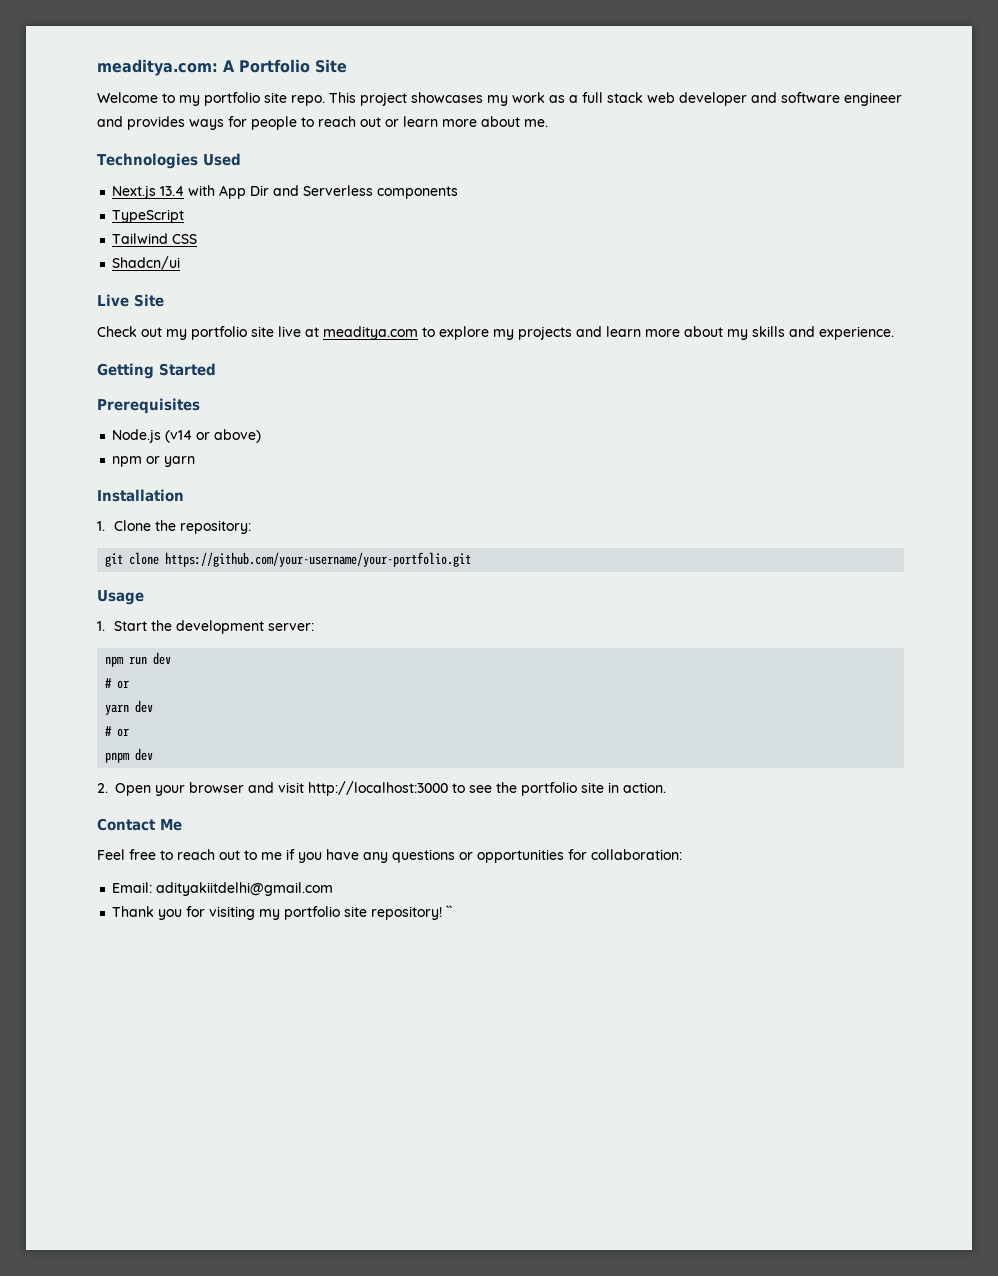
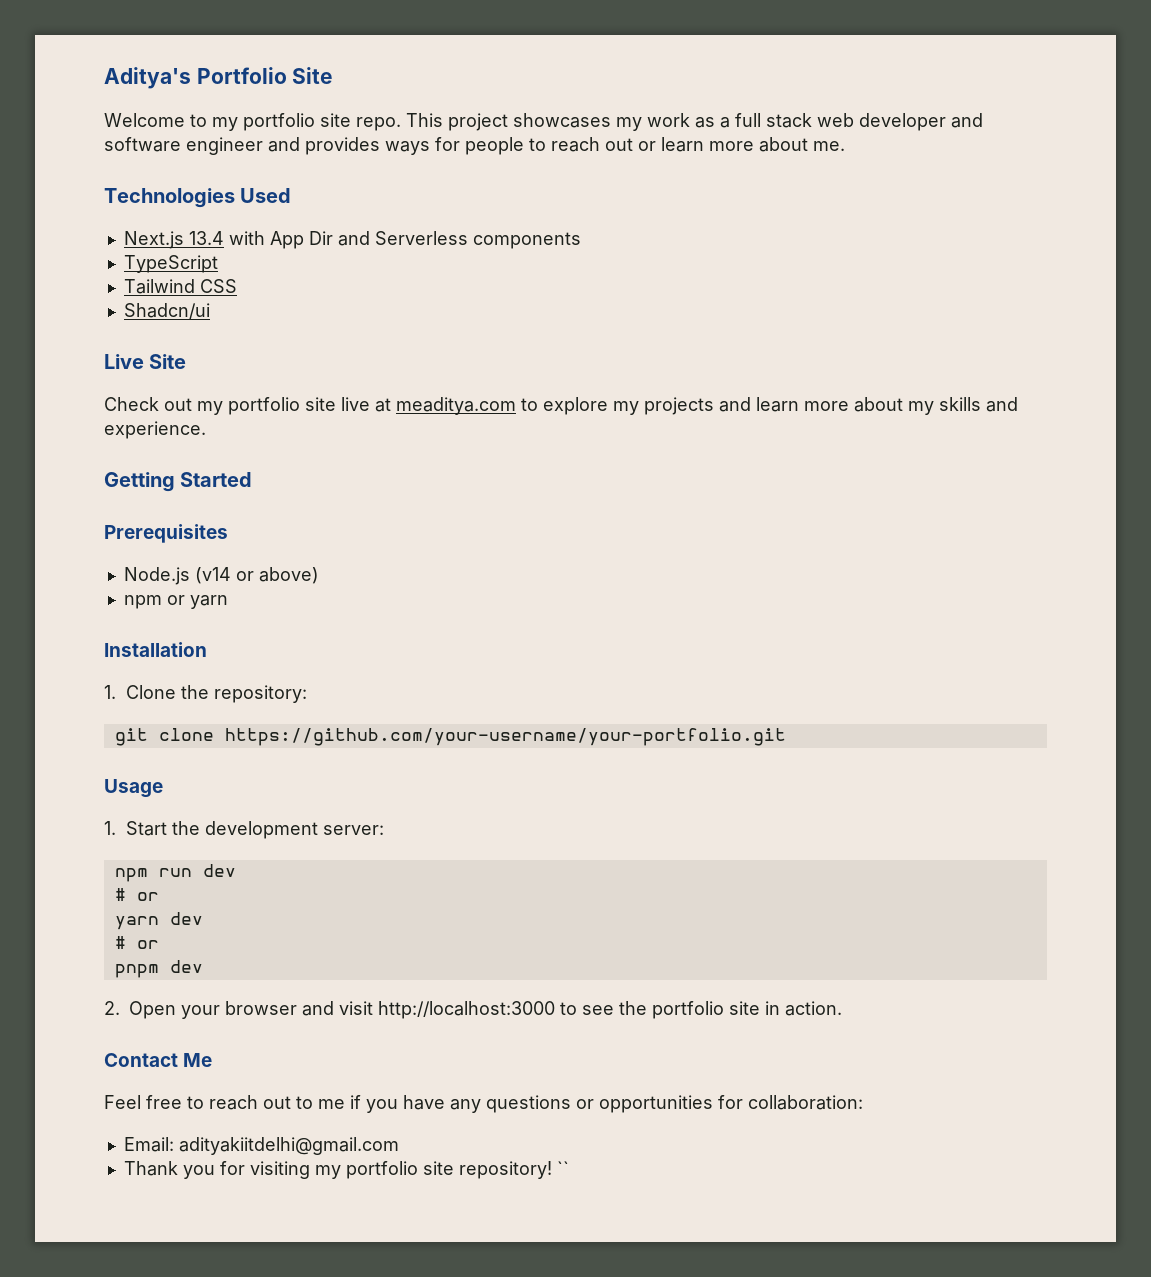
- meaditya.com: A Portfolio Site
+ Aditya's Portfolio Site

